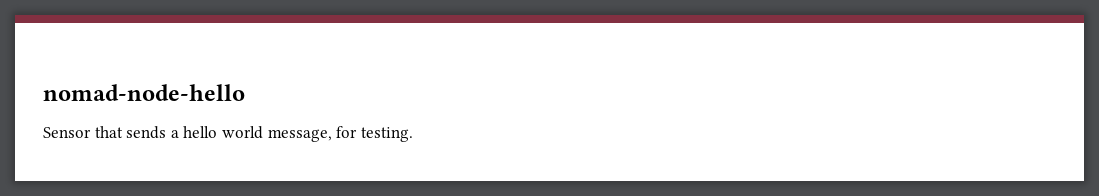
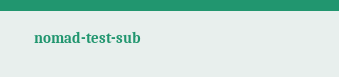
- nomad-node-hello
- Sensor that sends a hello world message, for testing.
+ nomad-test-sub

